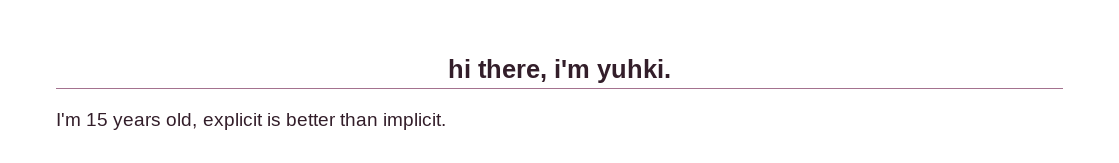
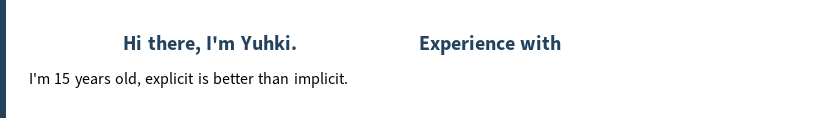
- hi there, i'm yuhki.
+ Hi there, I'm Yuhki.
+ Experience with

